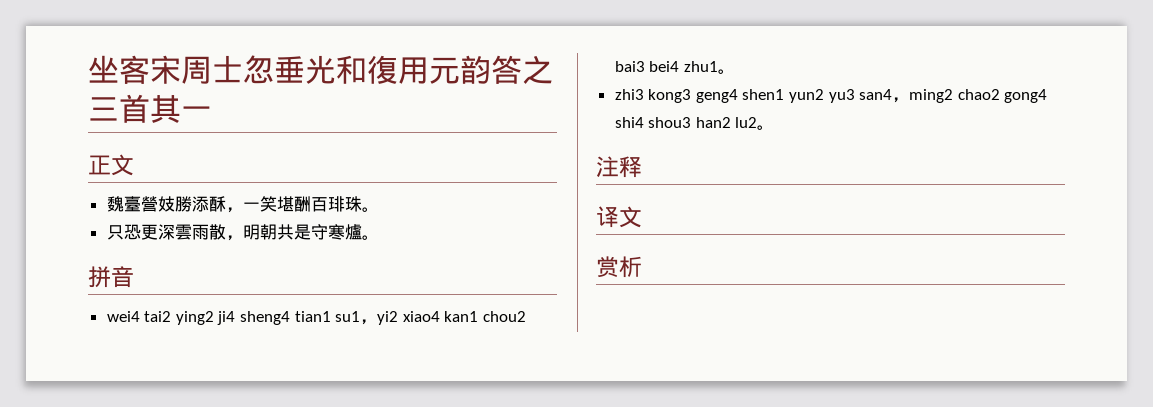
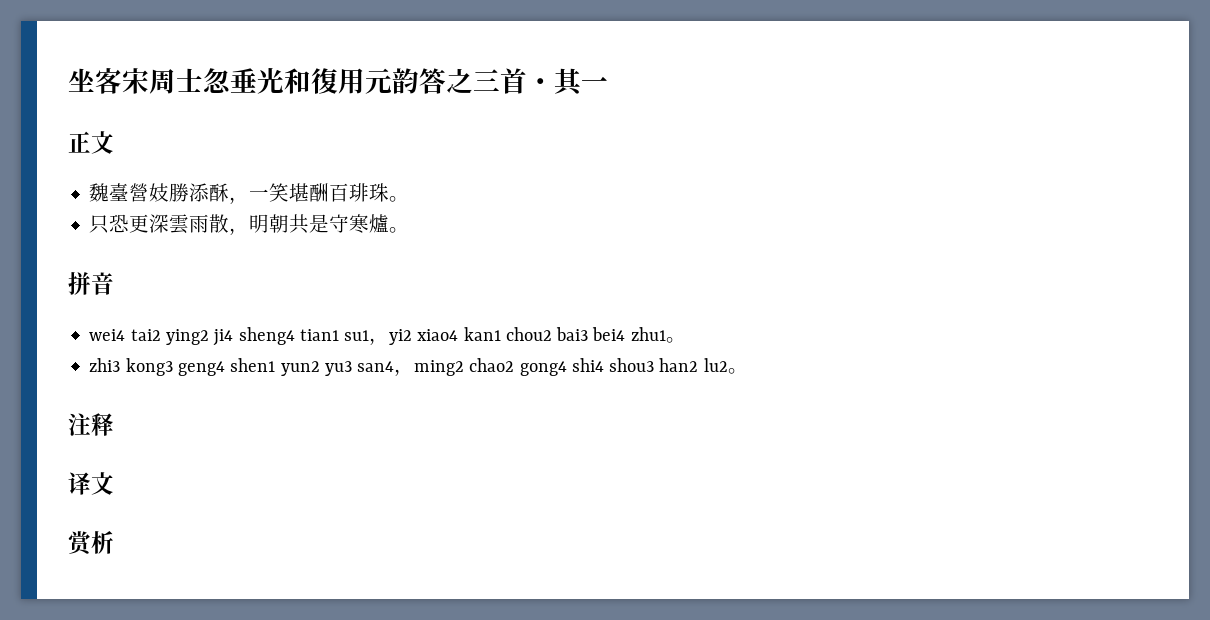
- 坐客宋周士忽垂光和復用元韵答之三首其一
+ 坐客宋周士忽垂光和復用元韵答之三首・其一

